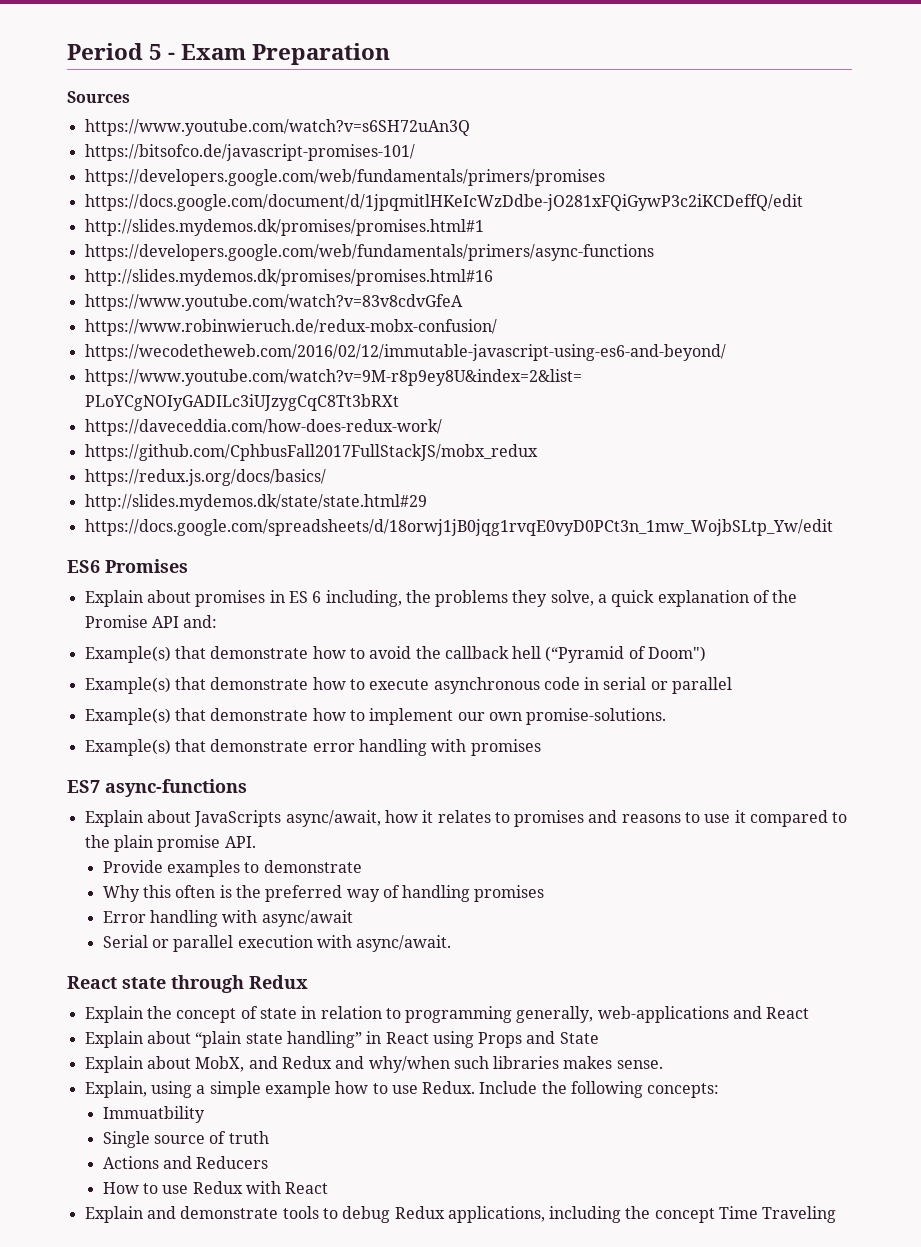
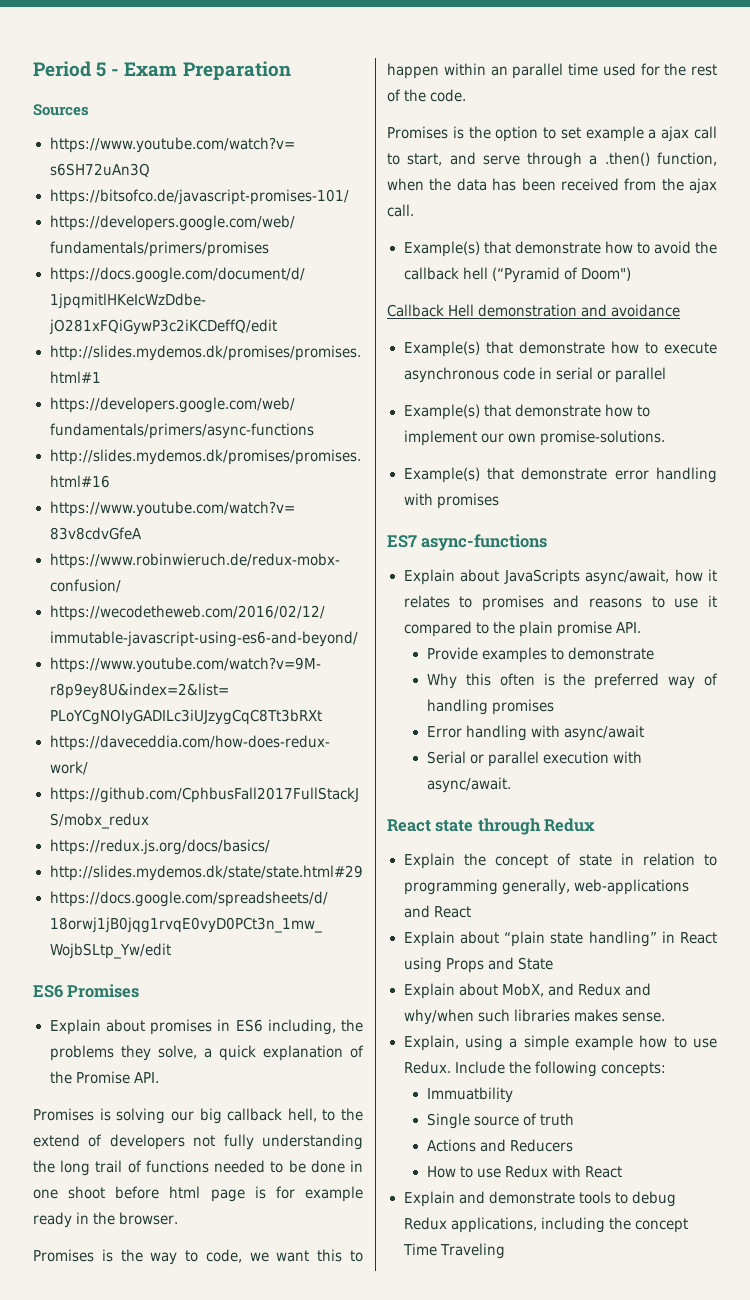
- Explain about promises in ES 6 including, the problems they solve, a quick explanation of the Promise API and:
+ Explain about promises in ES6 including, the problems they solve, a quick explanation of the Promise API.
+ Promises is solving our big callback hell, to the extend of developers not fully understanding the long trail of functions needed to be done in one shoot before html page is for example ready in the browser.
+ Promises is the way to code, we want this to happen within an parallel time used for the rest of the code.
+ Promises is the option to set example a ajax call to start, and serve through a .then() function, when the data has been received from the ajax call.
+ Callback Hell demonstration and avoidance

